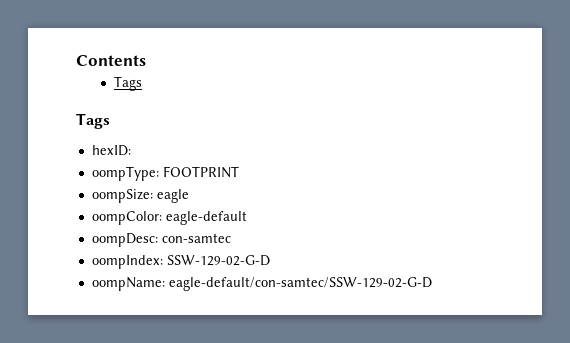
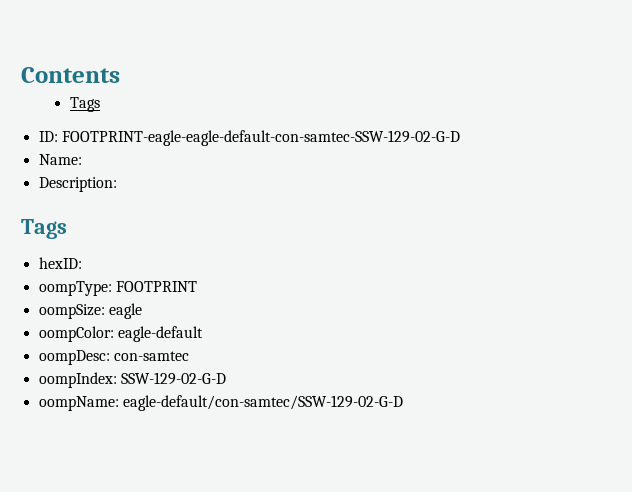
+ ID: FOOTPRINT-eagle-eagle-default-con-samtec-SSW-129-02-G-D
+ Name:
+ Description:

